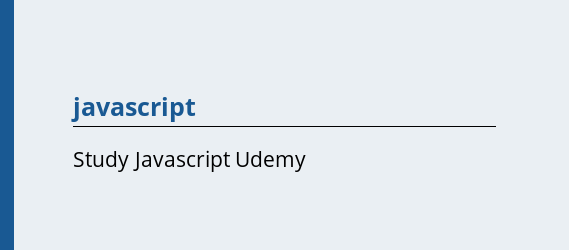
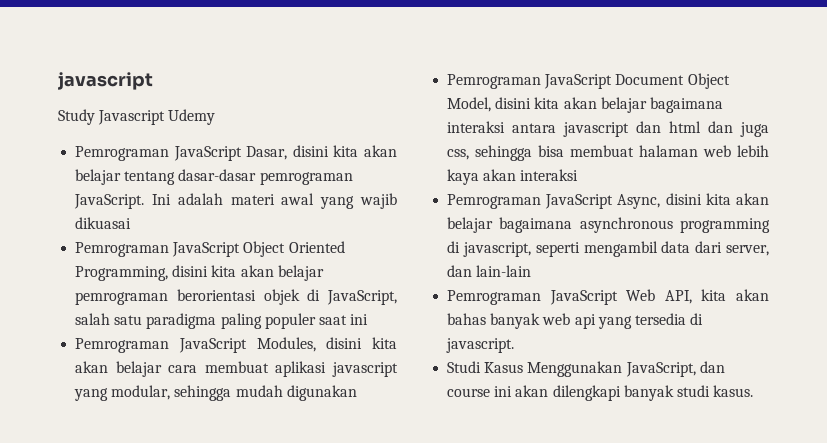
+ Pemrograman JavaScript Dasar, disini kita akan belajar tentang dasar-dasar pemrograman JavaScript. Ini adalah materi awal yang wajib dikuasai
+ Pemrograman JavaScript Object Oriented Programming, disini kita akan belajar pemrograman berorientasi objek di JavaScript, salah satu paradigma paling populer saat ini
+ Pemrograman JavaScript Modules, disini kita akan belajar cara membuat aplikasi javascript yang modular, sehingga mudah digunakan
+ Pemrograman JavaScript Document Object Model, disini kita akan belajar bagaimana interaksi antara javascript dan html dan juga css, sehingga bisa membuat halaman web lebih kaya akan interaksi
+ Pemrograman JavaScript Async, disini kita akan belajar bagaimana asynchronous programming di javascript, seperti mengambil data dari server, dan lain-lain
+ Pemrograman JavaScript Web API, kita akan bahas banyak web api yang tersedia di javascript.
+ Studi Kasus Menggunakan JavaScript, dan course ini akan dilengkapi banyak studi kasus.

